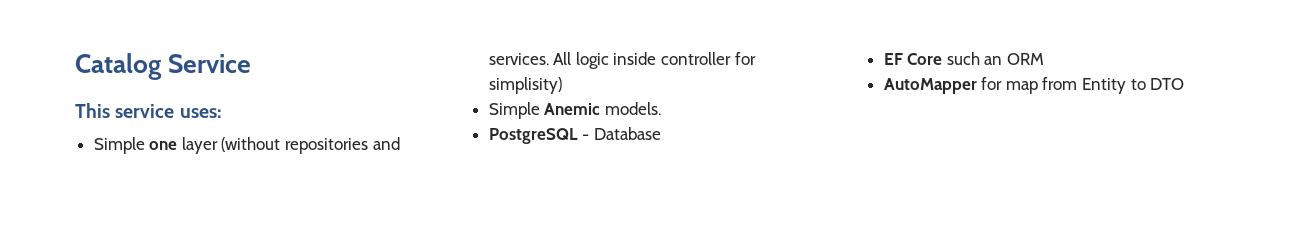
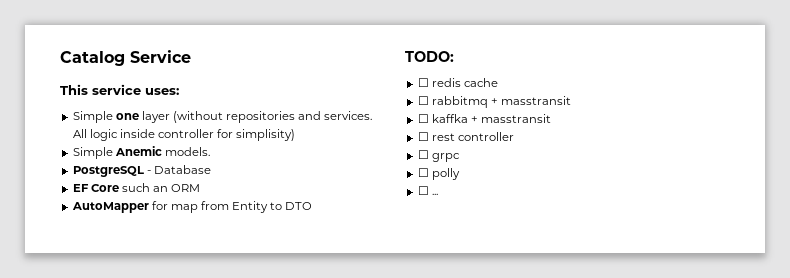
+ TODO:
+ ☐ redis cache
+ ☐ rabbitmq + masstransit
+ ☐ kaffka + masstransit
+ ☐ rest controller
+ ☐ grpc
+ ☐ polly
+ ☐ ...

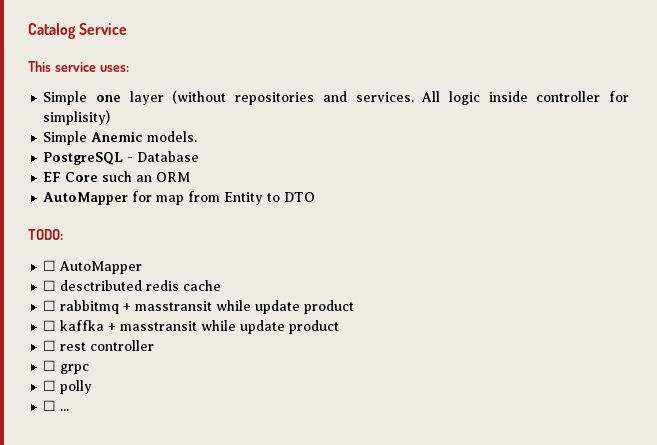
- ☐ redis cache
+ ☐ AutoMapper
+ ☐ desctributed redis cache
- ☐ rabbitmq + masstransit
+ ☐ rabbitmq + masstransit while update product
- ☐ kaffka + masstransit
+ ☐ kaffka + masstransit while update product

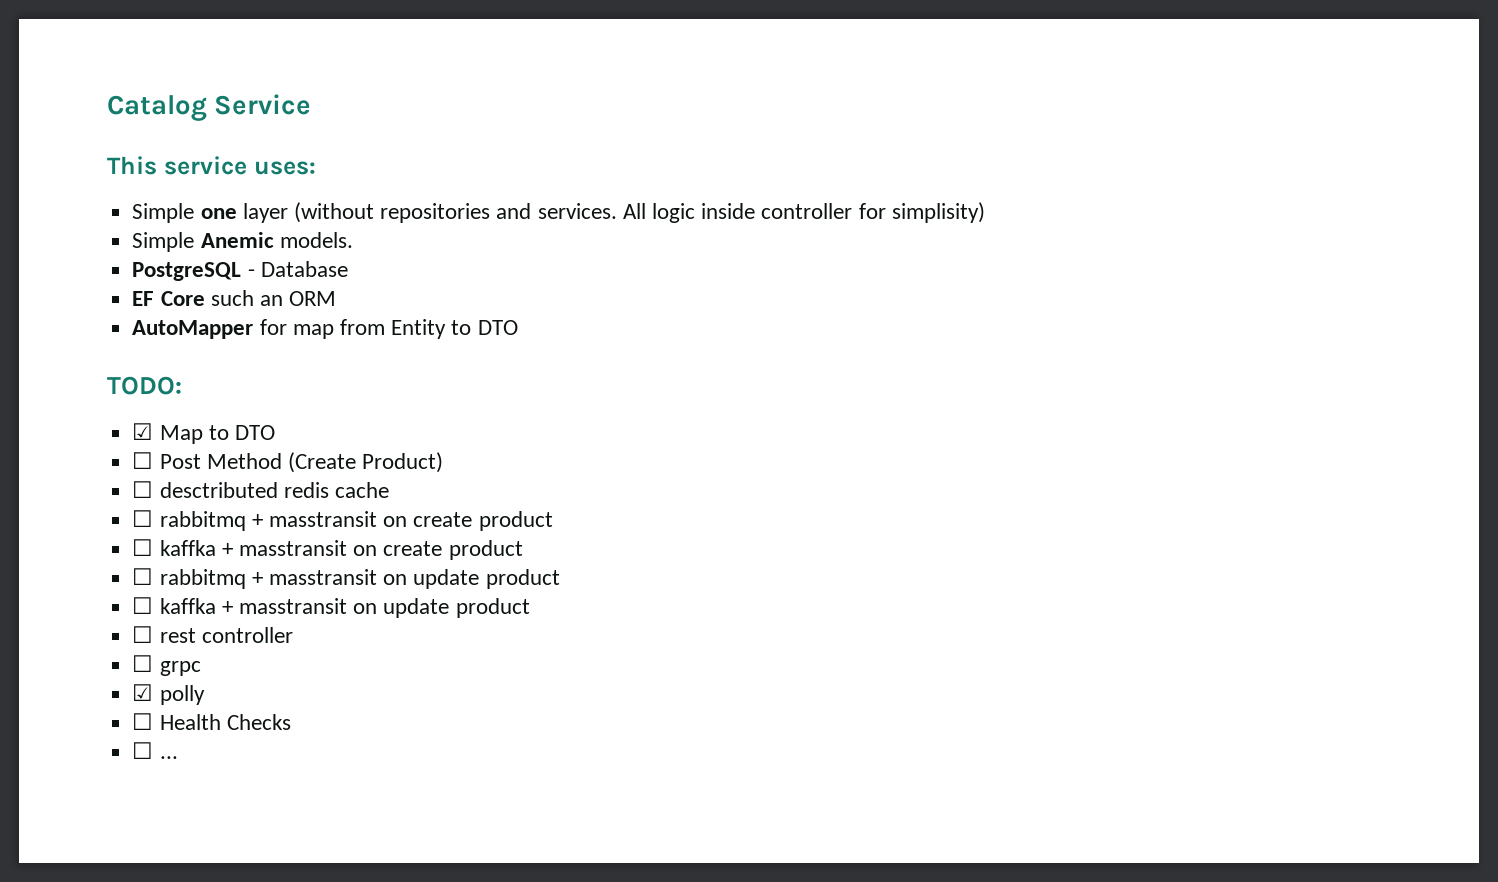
- ☐ AutoMapper
+ ☑ Map to DTO
+ ☐ Post Method (Create Product)
- ☐ rabbitmq + masstransit while update product
+ ☐ rabbitmq + masstransit on create product
+ ☐ kaffka + masstransit on create product
+ ☐ rabbitmq + masstransit on update product
- ☐ kaffka + masstransit while update product
+ ☐ kaffka + masstransit on update product
- ☐ polly
+ ☑ polly
+ ☐ Health Checks

